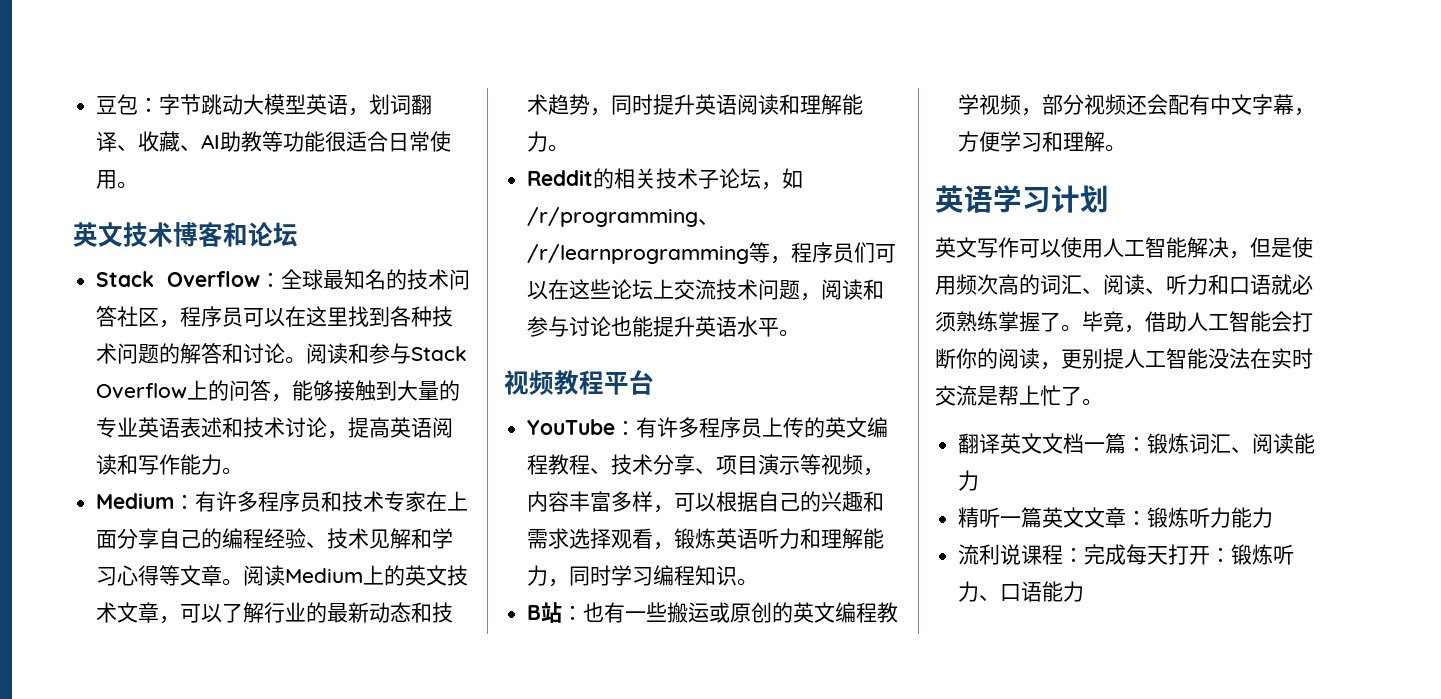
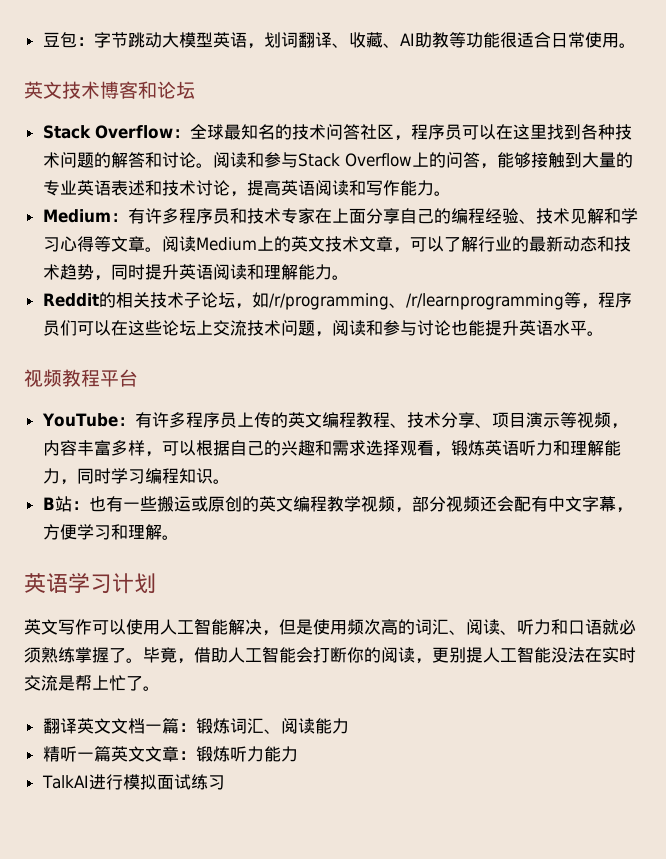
- 流利说课程：完成每天打开：锻炼听力、口语能力
+ TalkAI进行模拟面试练习

